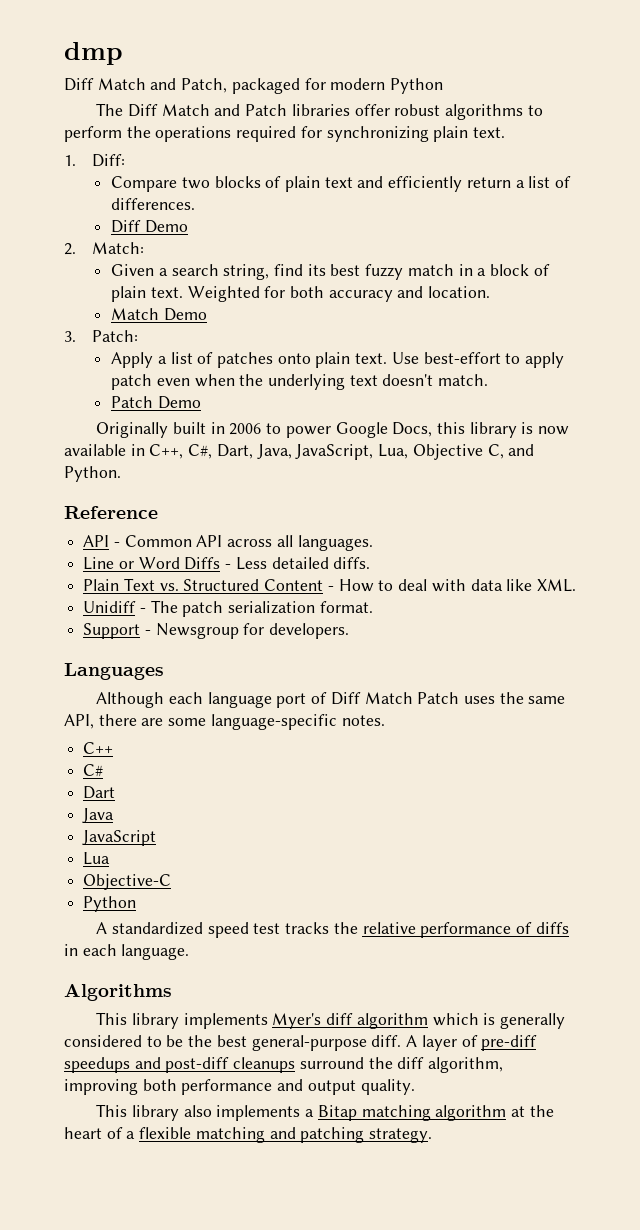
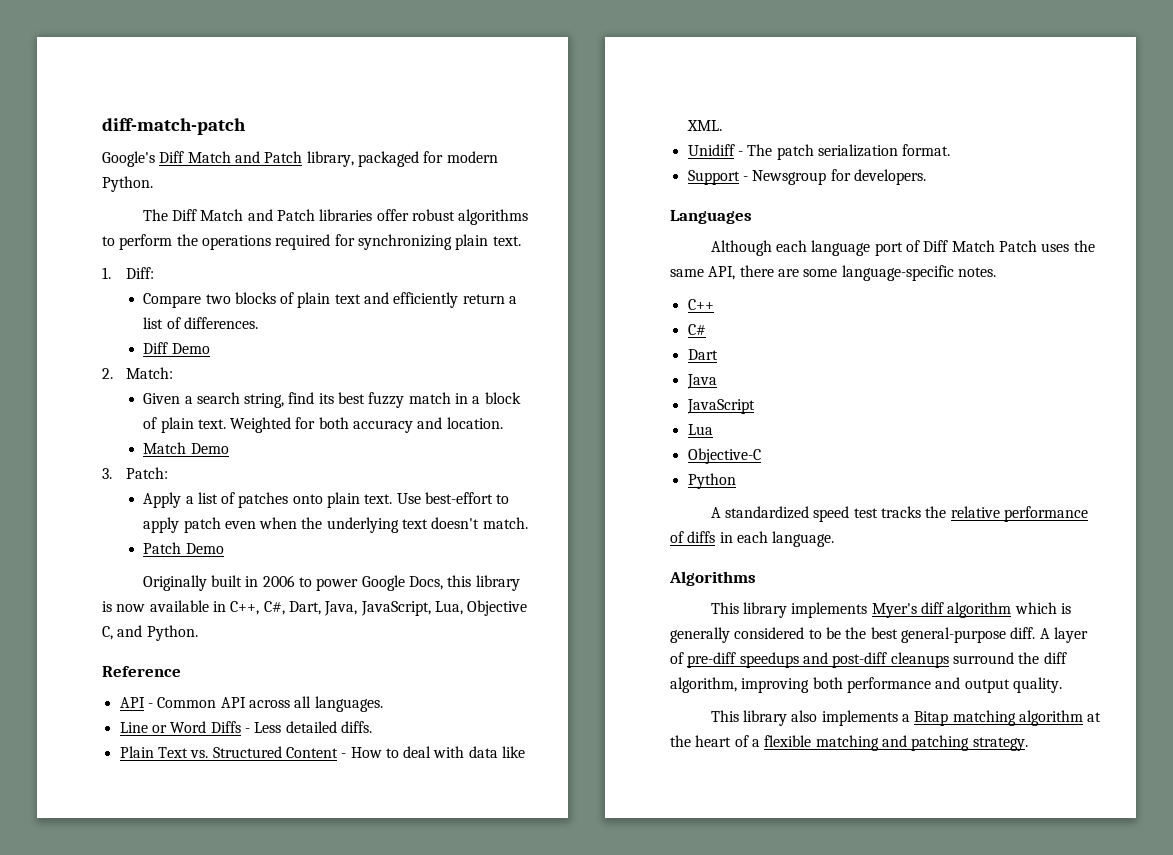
- dmp
- Diff Match and Patch, packaged for modern Python
+ diff-match-patch
+ Google's Diff Match and Patch library, packaged for modern Python.

